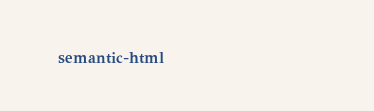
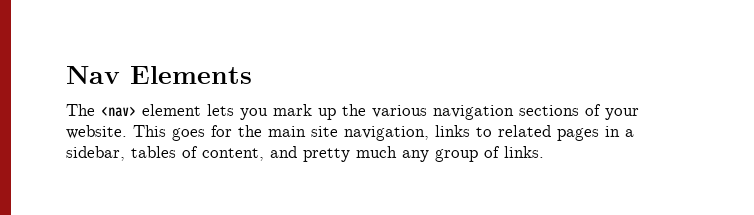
- semantic-html
+ Nav Elements
+ The <nav> element lets you mark up the various navigation sections of your website. This goes for the main site navigation, links to related pages in a sidebar, tables of content, and pretty much any group of links.

